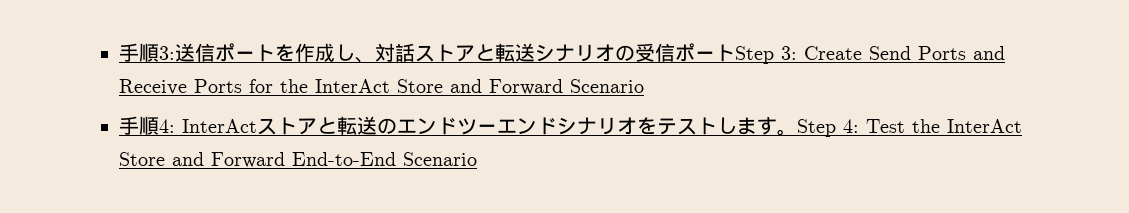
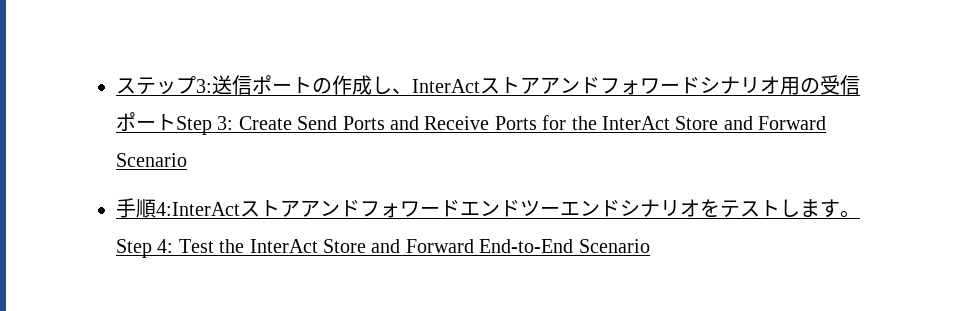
- 手順3:送信ポートを作成し、対話ストアと転送シナリオの受信ポートStep 3: Create Send Ports and Receive Ports for the InterAct Store and Forward Scenario
+ ステップ3:送信ポートの作成し、InterActストアアンドフォワードシナリオ用の受信ポートStep 3: Create Send Ports and Receive Ports for the InterAct Store and Forward Scenario
- 手順4: InterActストアと転送のエンドツーエンドシナリオをテストします。
+ 手順4:InterActストアアンドフォワードエンドツーエンドシナリオをテストします。

